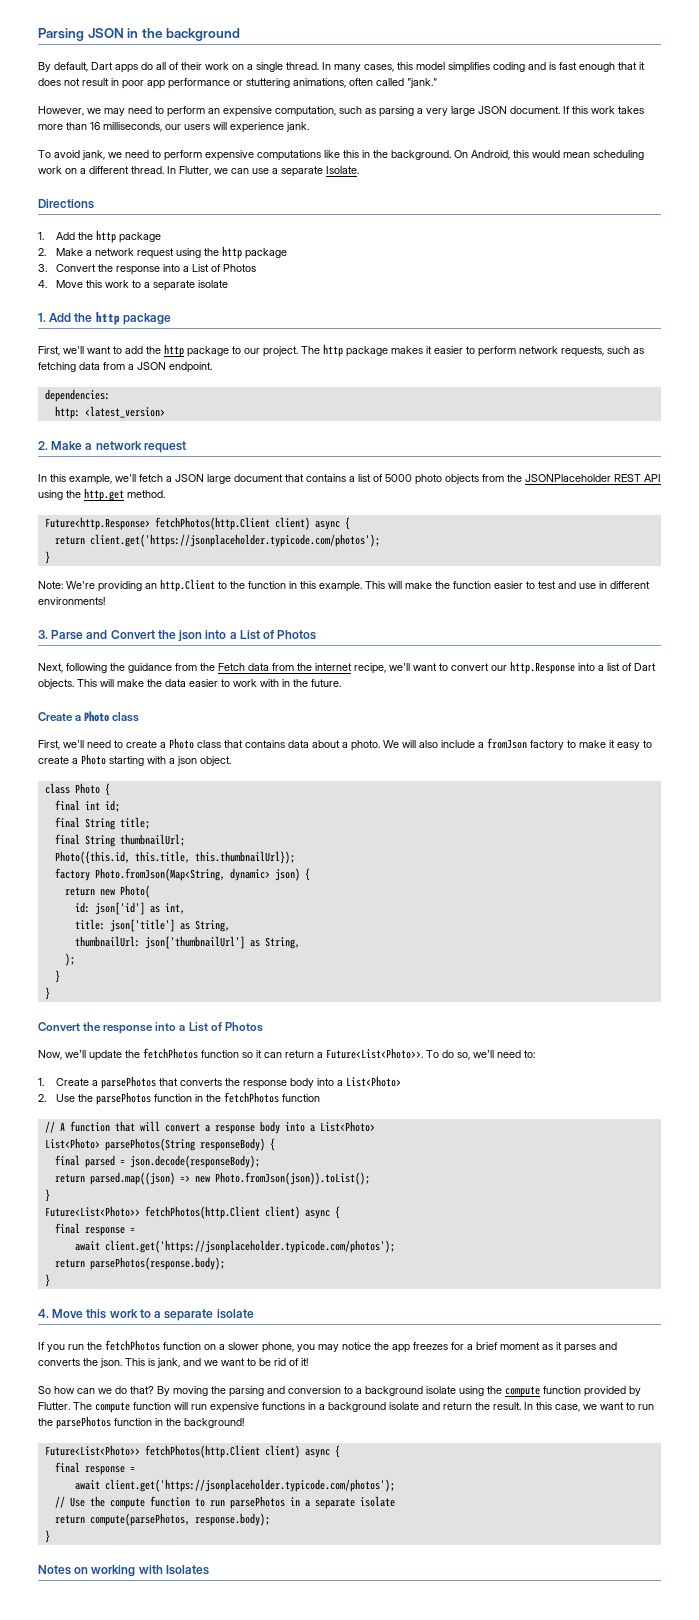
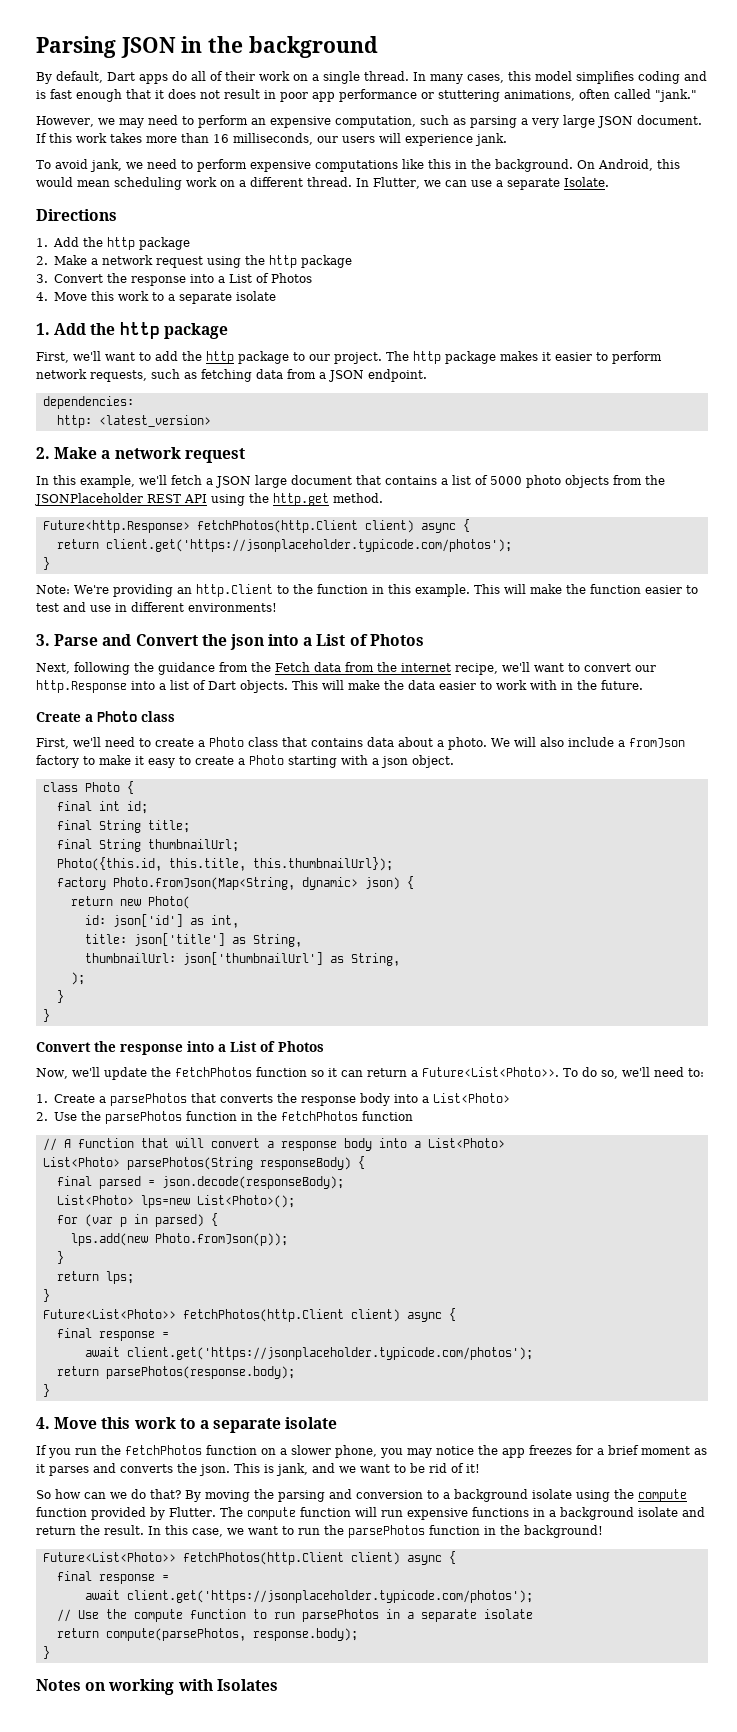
- return parsed.map((json) => new Photo.fromJson(json)).toList();
+ List<Photo> lps=new List<Photo>();
+ for (var p in parsed) {
+ lps.add(new Photo.fromJson(p));
+ }
+ return lps;

